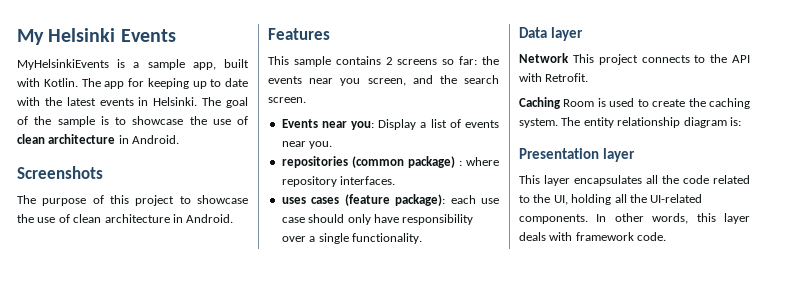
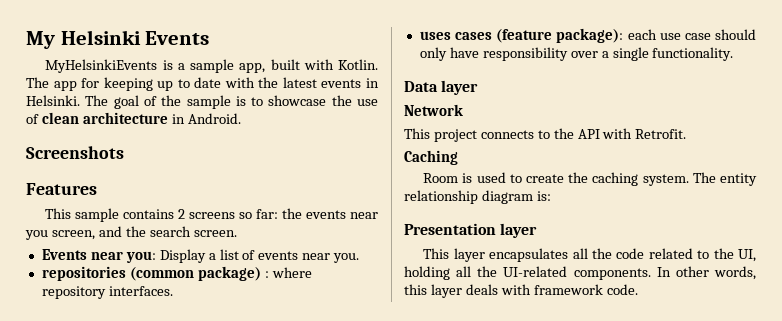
- The purpose of this project to showcase the use of clean architecture in Android.
- Network This project connects to the API with Retrofit.
+ Network
+ This project connects to the API with Retrofit.
- Caching Room is used to create the caching system.
+ Caching
+ Room is used to create the caching system.

